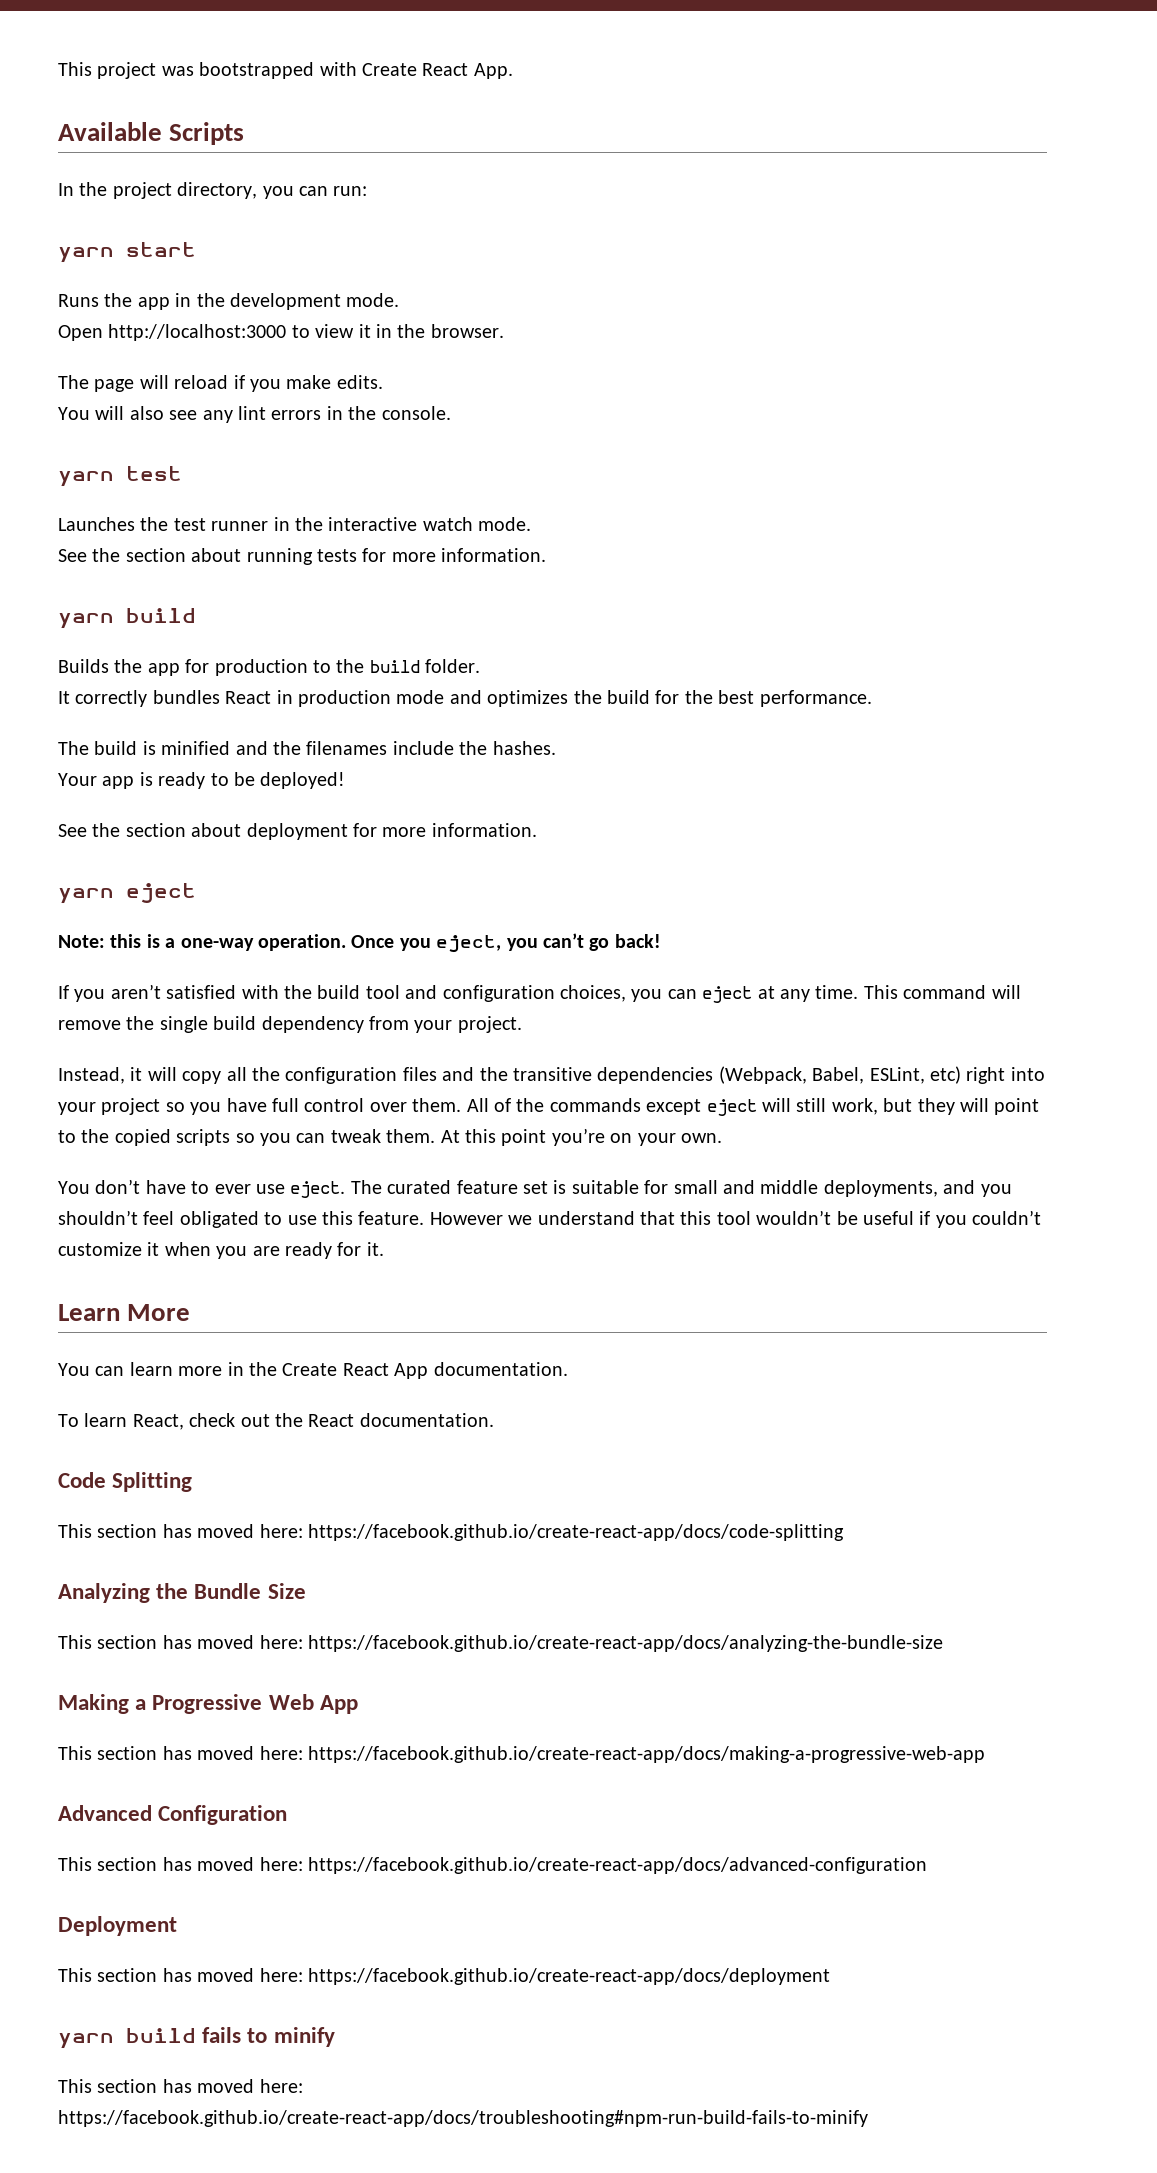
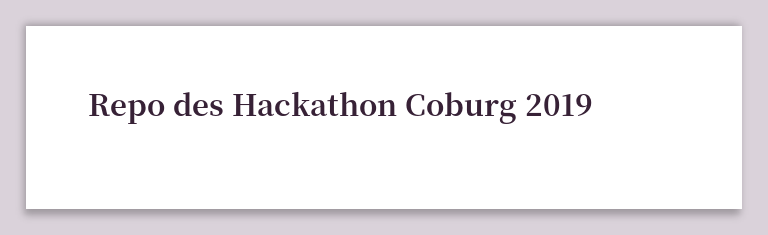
- This project was bootstrapped with Create React App.
- Available Scripts
- In the project directory, you can run:
- yarn start
- Runs the app in the development mode.
- Open http://localhost:3000 to view it in the browser.
- The page will reload if you make edits.
- You will also see any lint errors in the console.
- yarn test
- Launches the test runner in the interactive watch mode.
- See the section about running tests for more information.
- yarn build
- Builds the app for production to the build folder.
- It correctly bundles React in production mode and optimizes the build for the best performance.
- The build is minified and the filenames include the hashes.
- Your app is ready to be deployed!
- See the section about deployment for more information.
- yarn eject
- Note: this is a one-way operation. Once you eject, you can’t go back!
- If you aren’t satisfied with the build tool and configuration choices, you can eject at any time. This command will remove the single build dependency from your project.
- Instead, it will copy all the configuration files and the transitive dependencies (Webpack, Babel, ESLint, etc) right into your project so you have full control over them. All of the commands except eject will still work, but they will point to the copied scripts so you can tweak them. At this point you’re on your own.
- You don’t have to ever use eject. The curated feature set is suitable for small and middle deployments, and you shouldn’t feel obligated to use this feature. However we understand that this tool wouldn’t be useful if you couldn’t customize it when you are ready for it.
- Learn More
- You can learn more in the Create React App documentation.
- To learn React, check out the React documentation.
- Code Splitting
- This section has moved here: https://facebook.github.io/create-react-app/docs/code-splitting
- Analyzing the Bundle Size
- This section has moved here: https://facebook.github.io/create-react-app/docs/analyzing-the-bundle-size
- Making a Progressive Web App
- This section has moved here: https://facebook.github.io/create-react-app/docs/making-a-progressive-web-app
- Advanced Configuration
- This section has moved here: https://facebook.github.io/create-react-app/docs/advanced-configuration
- Deployment
- This section has moved here: https://facebook.github.io/create-react-app/docs/deployment
- yarn build fails to minify
- This section has moved here: https://facebook.github.io/create-react-app/docs/troubleshooting#npm-run-build-fails-to-minify
+ Repo des Hackathon Coburg 2019

